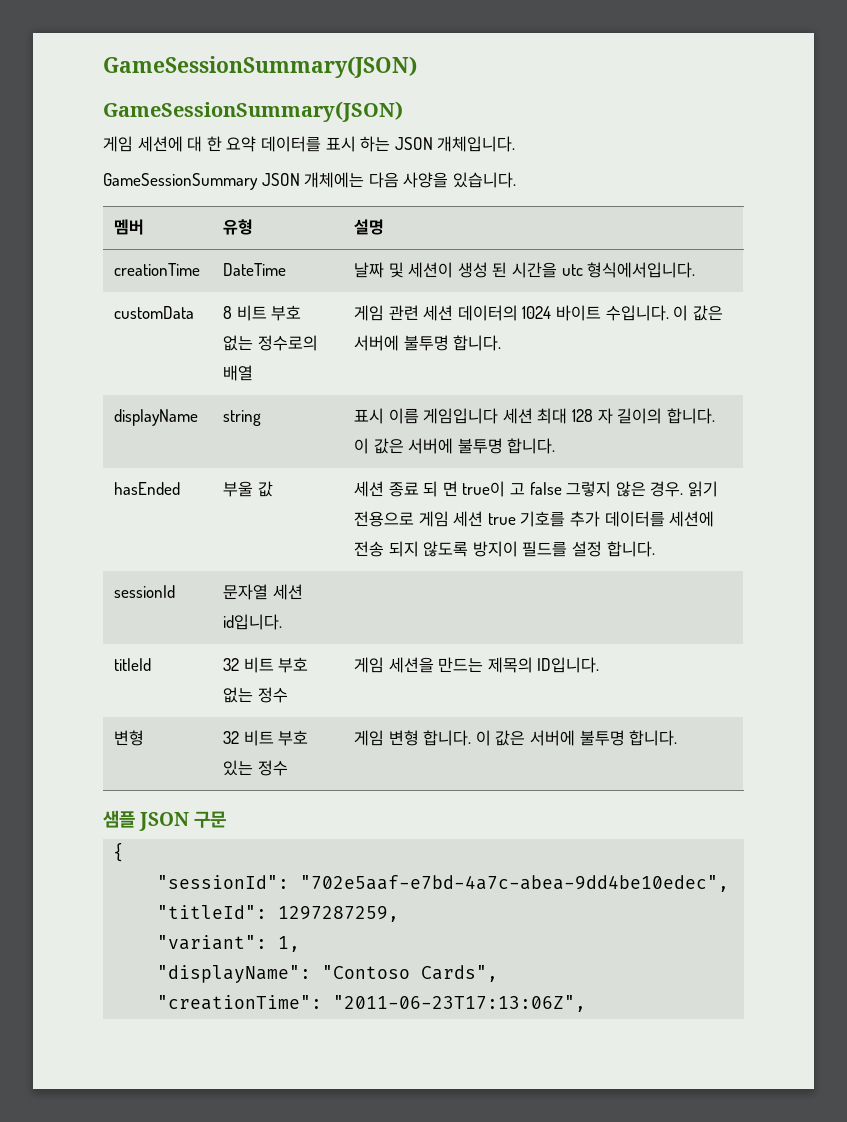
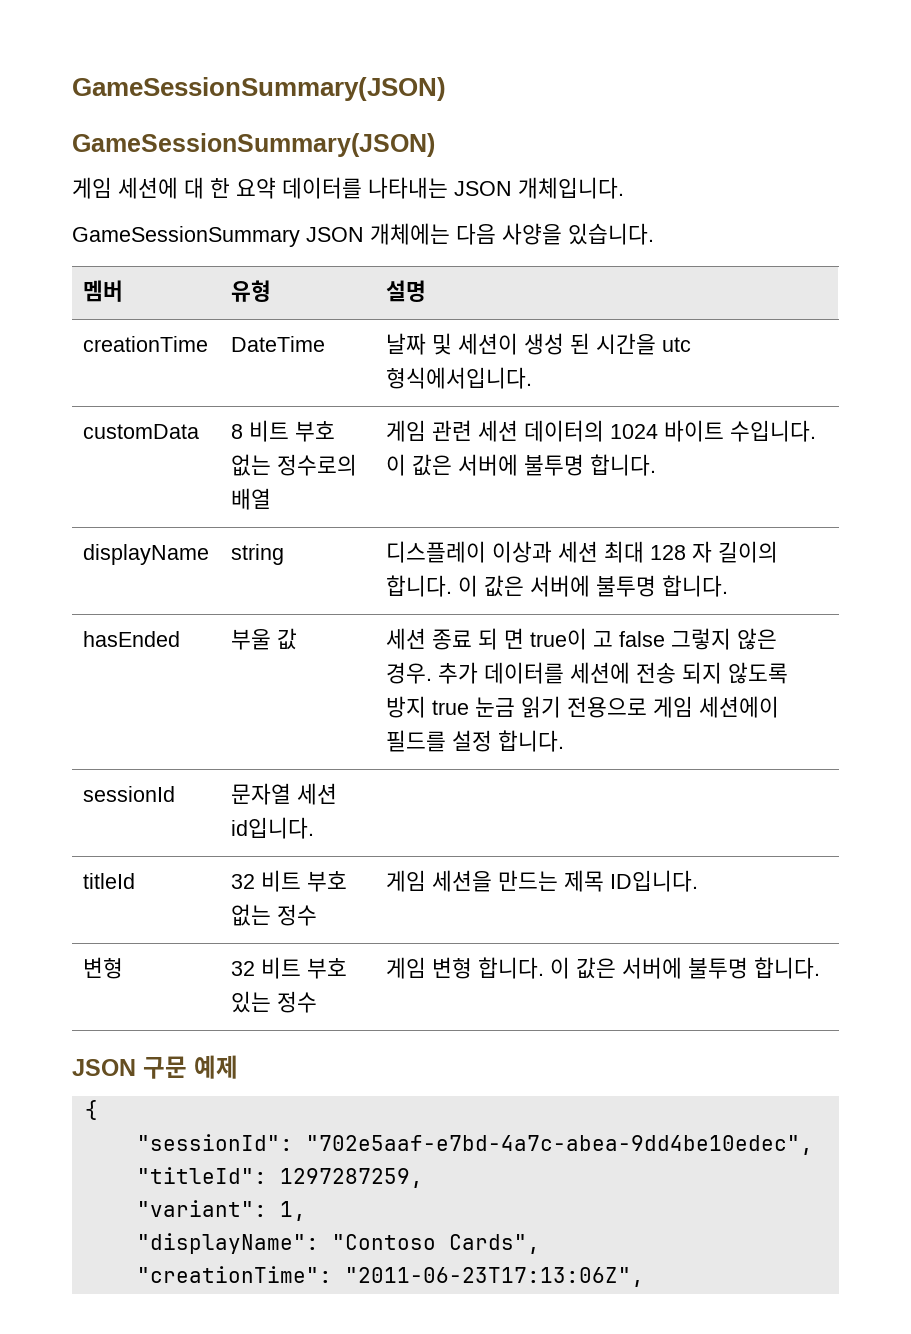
- 게임 세션에 대 한 요약 데이터를 표시 하는 JSON 개체입니다.
+ 게임 세션에 대 한 요약 데이터를 나타내는 JSON 개체입니다.
- displayName | string | 표시 이름 게임입니다 세션 최대 128 자 길이의 합니다. 이 값은 서버에 불투명 합니다.
+ displayName | string | 디스플레이 이상과 세션 최대 128 자 길이의 합니다. 이 값은 서버에 불투명 합니다.
- hasEnded | 부울 값 | 세션 종료 되 면 true이 고 false 그렇지 않은 경우. 읽기 전용으로 게임 세션 true 기호를 추가 데이터를 세션에 전송 되지 않도록 방지이 필드를 설정 합니다.
+ hasEnded | 부울 값 | 세션 종료 되 면 true이 고 false 그렇지 않은 경우. 추가 데이터를 세션에 전송 되지 않도록 방지 true 눈금 읽기 전용으로 게임 세션에이 필드를 설정 합니다.
- titleId | 32 비트 부호 없는 정수 | 게임 세션을 만드는 제목의 ID입니다.
+ titleId | 32 비트 부호 없는 정수 | 게임 세션을 만드는 제목 ID입니다.
- 샘플 JSON 구문
+ JSON 구문 예제

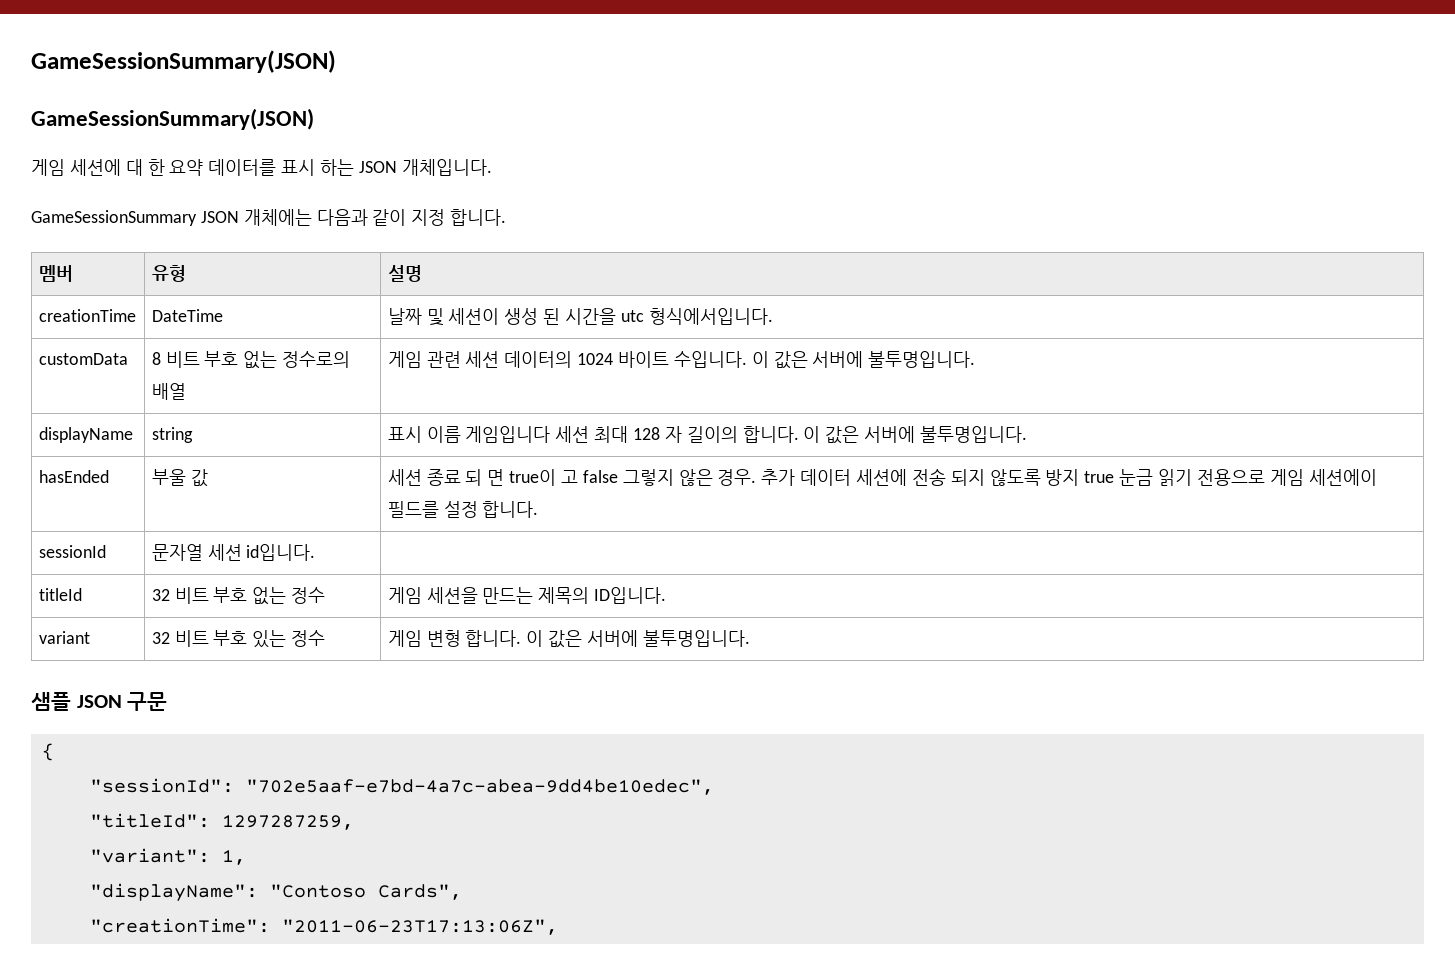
- 게임 세션에 대 한 요약 데이터를 나타내는 JSON 개체입니다.
+ 게임 세션에 대 한 요약 데이터를 표시 하는 JSON 개체입니다.
- GameSessionSummary JSON 개체에는 다음 사양을 있습니다.
+ GameSessionSummary JSON 개체에는 다음과 같이 지정 합니다.
- customData | 8 비트 부호 없는 정수로의 배열 | 게임 관련 세션 데이터의 1024 바이트 수입니다. 이 값은 서버에 불투명 합니다.
+ customData | 8 비트 부호 없는 정수로의 배열 | 게임 관련 세션 데이터의 1024 바이트 수입니다. 이 값은 서버에 불투명입니다.
- displayName | string | 디스플레이 이상과 세션 최대 128 자 길이의 합니다. 이 값은 서버에 불투명 합니다.
+ displayName | string | 표시 이름 게임입니다 세션 최대 128 자 길이의 합니다. 이 값은 서버에 불투명입니다.
- hasEnded | 부울 값 | 세션 종료 되 면 true이 고 false 그렇지 않은 경우. 추가 데이터를 세션에 전송 되지 않도록 방지 true 눈금 읽기 전용으로 게임 세션에이 필드를 설정 합니다.
+ hasEnded | 부울 값 | 세션 종료 되 면 true이 고 false 그렇지 않은 경우. 추가 데이터 세션에 전송 되지 않도록 방지 true 눈금 읽기 전용으로 게임 세션에이 필드를 설정 합니다.
- titleId | 32 비트 부호 없는 정수 | 게임 세션을 만드는 제목 ID입니다.
+ titleId | 32 비트 부호 없는 정수 | 게임 세션을 만드는 제목의 ID입니다.
- 변형 | 32 비트 부호 있는 정수 | 게임 변형 합니다. 이 값은 서버에 불투명 합니다.
- JSON 구문 예제
+ variant | 32 비트 부호 있는 정수 | 게임 변형 합니다. 이 값은 서버에 불투명입니다.
+ 샘플 JSON 구문

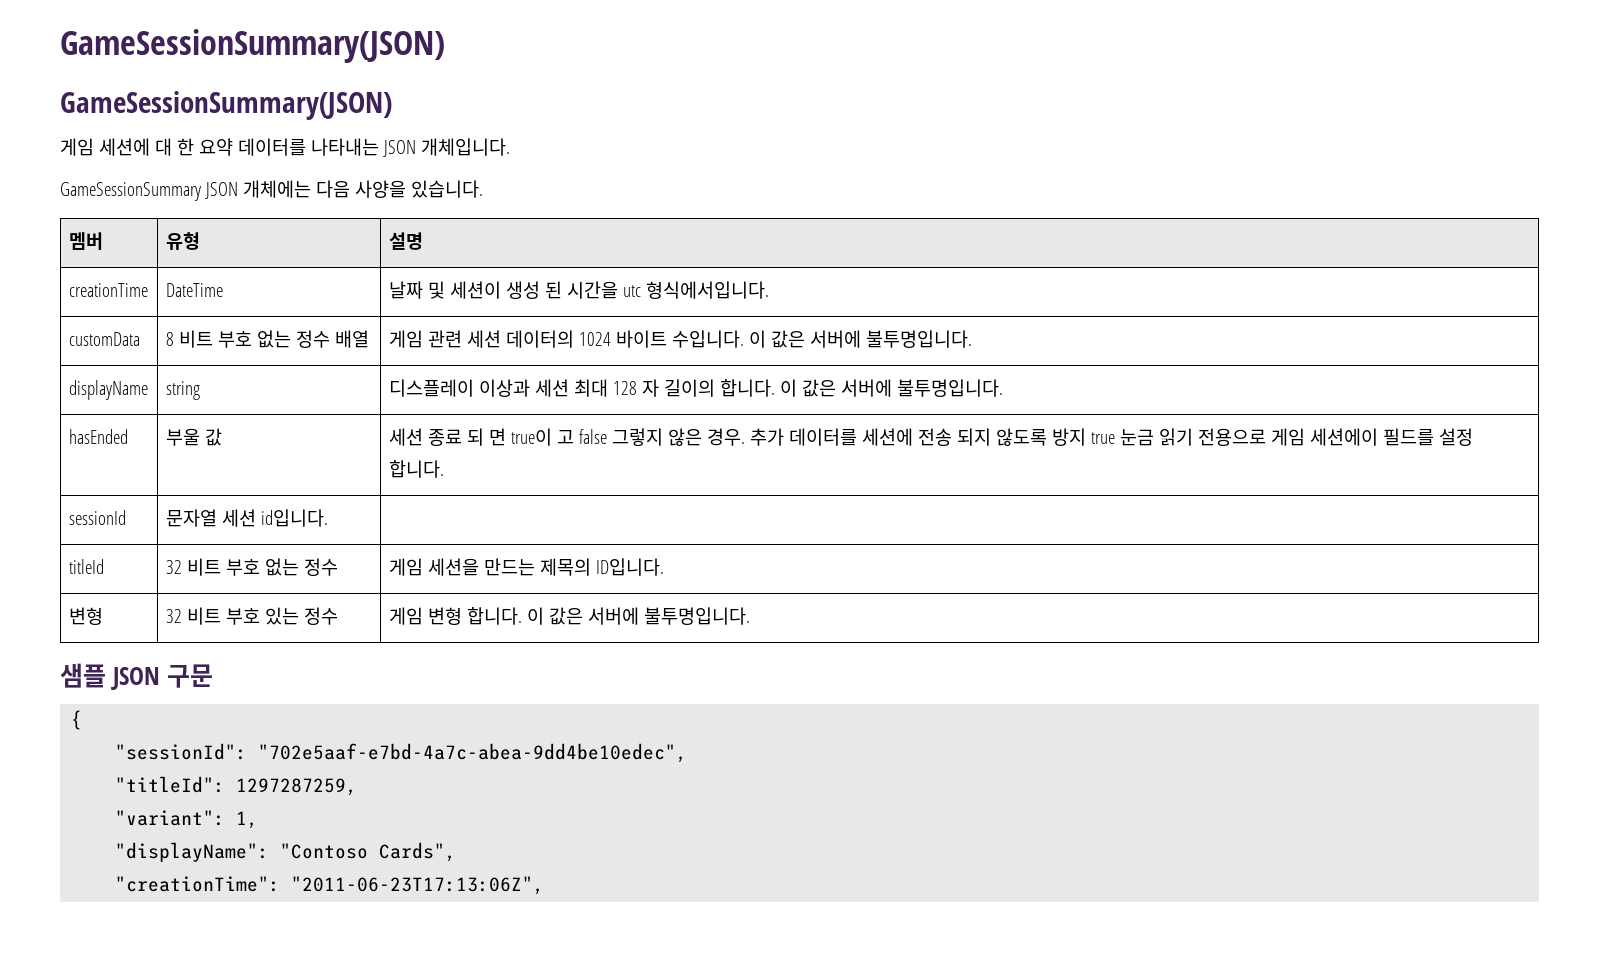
- 게임 세션에 대 한 요약 데이터를 표시 하는 JSON 개체입니다.
+ 게임 세션에 대 한 요약 데이터를 나타내는 JSON 개체입니다.
- GameSessionSummary JSON 개체에는 다음과 같이 지정 합니다.
+ GameSessionSummary JSON 개체에는 다음 사양을 있습니다.
- customData | 8 비트 부호 없는 정수로의 배열 | 게임 관련 세션 데이터의 1024 바이트 수입니다. 이 값은 서버에 불투명입니다.
+ customData | 8 비트 부호 없는 정수 배열 | 게임 관련 세션 데이터의 1024 바이트 수입니다. 이 값은 서버에 불투명입니다.
- displayName | string | 표시 이름 게임입니다 세션 최대 128 자 길이의 합니다. 이 값은 서버에 불투명입니다.
+ displayName | string | 디스플레이 이상과 세션 최대 128 자 길이의 합니다. 이 값은 서버에 불투명입니다.
- hasEnded | 부울 값 | 세션 종료 되 면 true이 고 false 그렇지 않은 경우. 추가 데이터 세션에 전송 되지 않도록 방지 true 눈금 읽기 전용으로 게임 세션에이 필드를 설정 합니다.
+ hasEnded | 부울 값 | 세션 종료 되 면 true이 고 false 그렇지 않은 경우. 추가 데이터를 세션에 전송 되지 않도록 방지 true 눈금 읽기 전용으로 게임 세션에이 필드를 설정 합니다.
- variant | 32 비트 부호 있는 정수 | 게임 변형 합니다. 이 값은 서버에 불투명입니다.
+ 변형 | 32 비트 부호 있는 정수 | 게임 변형 합니다. 이 값은 서버에 불투명입니다.

